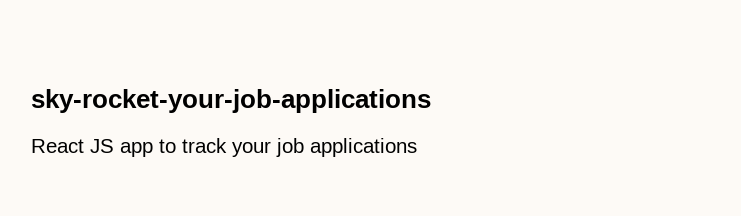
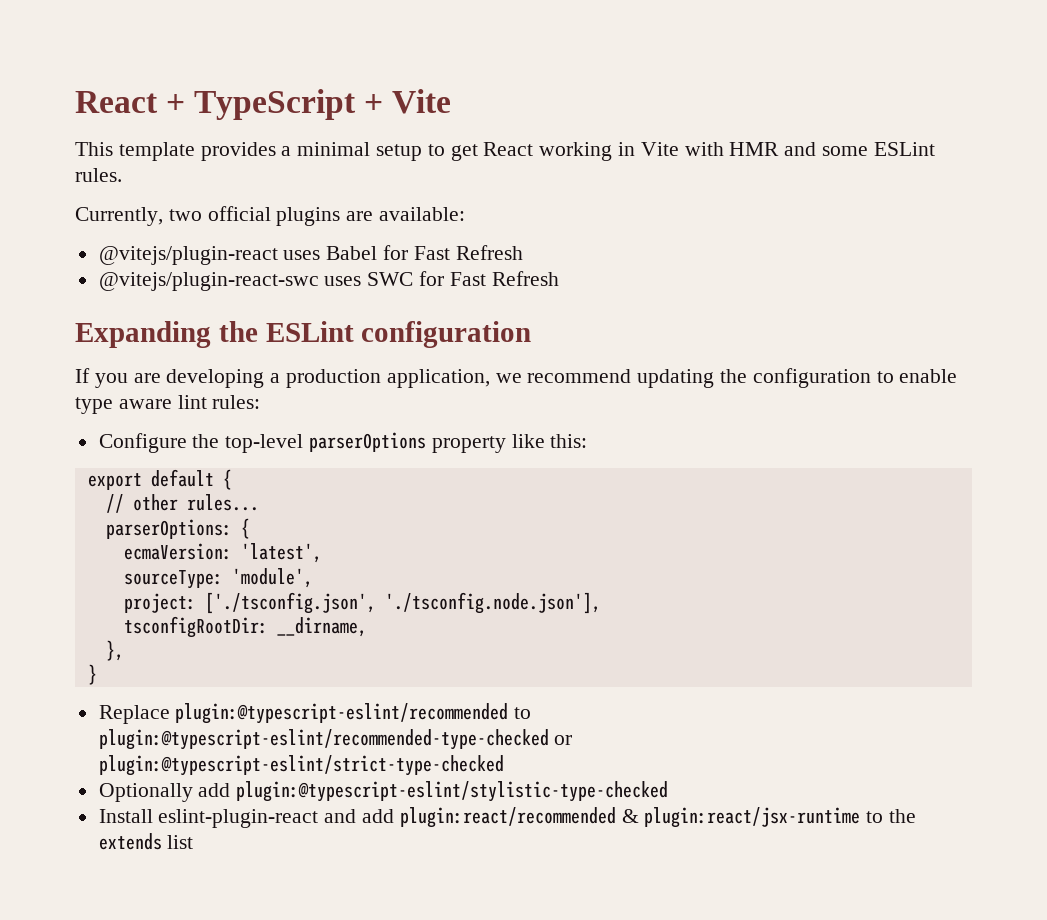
- sky-rocket-your-job-applications
- React JS app to track your job applications
+ React + TypeScript + Vite
+ This template provides a minimal setup to get React working in Vite with HMR and some ESLint rules.
+ Currently, two official plugins are available:
+ @vitejs/plugin-react uses Babel for Fast Refresh
+ @vitejs/plugin-react-swc uses SWC for Fast Refresh
+ Expanding the ESLint configuration
+ If you are developing a production application, we recommend updating the configuration to enable type aware lint rules:
+ Configure the top-level parserOptions property like this:
+ export default {
+ // other rules...
+ parserOptions: {
+ ecmaVersion: 'latest',
+ sourceType: 'module',
+ project: ['./tsconfig.json', './tsconfig.node.json'],
+ tsconfigRootDir: __dirname,
+ },
+ }
+ Replace plugin:@typescript-eslint/recommended to plugin:@typescript-eslint/recommended-type-checked or plugin:@typescript-eslint/strict-type-checked
+ Optionally add plugin:@typescript-eslint/stylistic-type-checked
+ Install eslint-plugin-react and add plugin:react/recommended & plugin:react/jsx-runtime to the extends list

